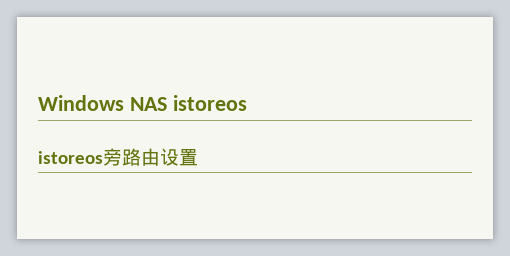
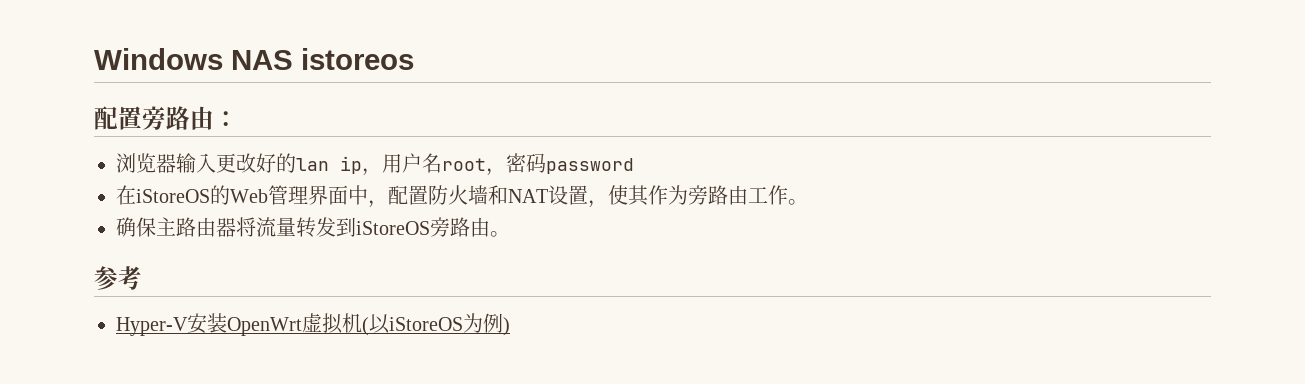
- istoreos旁路由设置
+ 配置旁路由：
+ 浏览器输入更改好的lan ip，用户名root，密码password
+ 在iStoreOS的Web管理界面中，配置防火墙和NAT设置，使其作为旁路由工作。
+ 确保主路由器将流量转发到iStoreOS旁路由。
+ 参考
+ Hyper-V安装OpenWrt虚拟机(以iStoreOS为例)

